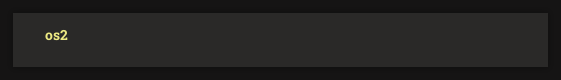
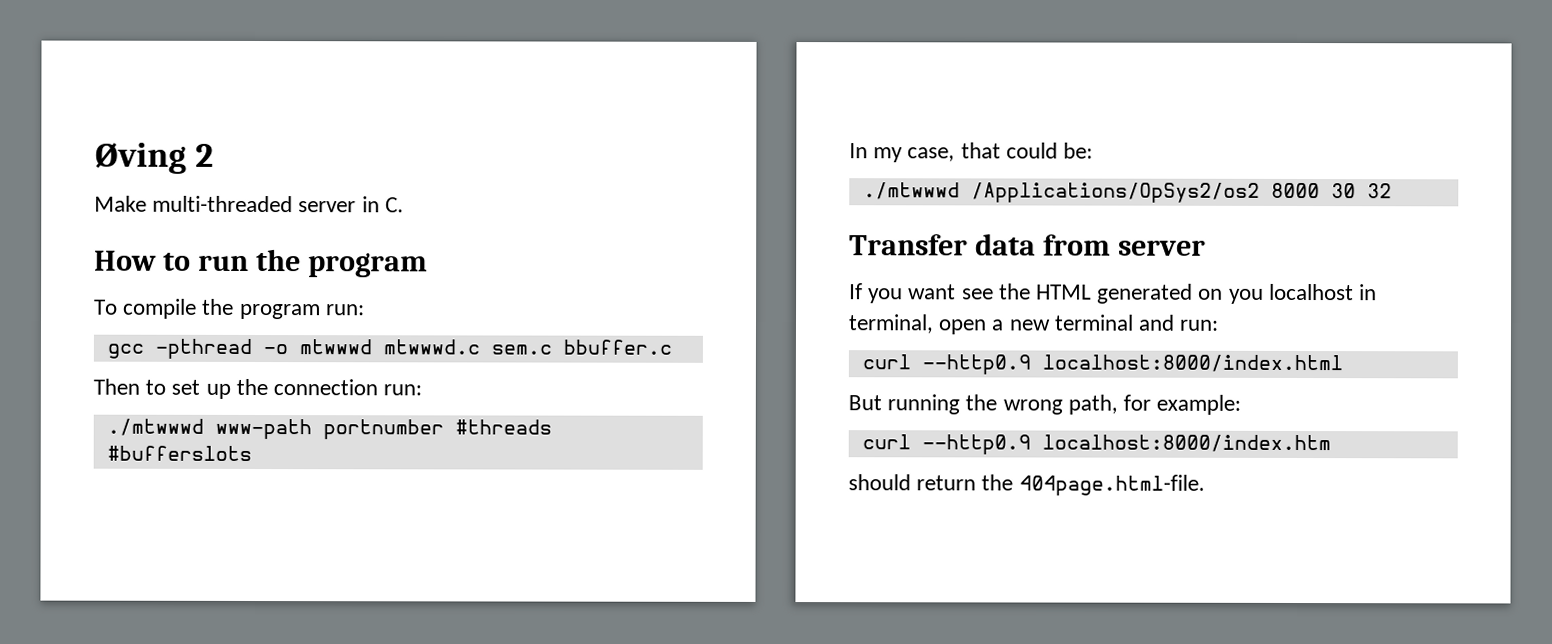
- os2
+ Øving 2
+ Make multi-threaded server in C.
+ How to run the program
+ To compile the program run:
+ gcc -pthread -o mtwwwd mtwwwd.c sem.c bbuffer.c
+ Then to set up the connection run:
+ ./mtwwwd www-path portnumber #threads #bufferslots
+ In my case, that could be:
+ ./mtwwwd /Applications/OpSys2/os2 8000 30 32
+ Transfer data from server
+ If you want see the HTML generated on you localhost in terminal, open a new terminal and run:
+ curl --http0.9 localhost:8000/index.html
+ But running the wrong path, for example:
+ curl --http0.9 localhost:8000/index.htm
+ should return the 404page.html-file.

